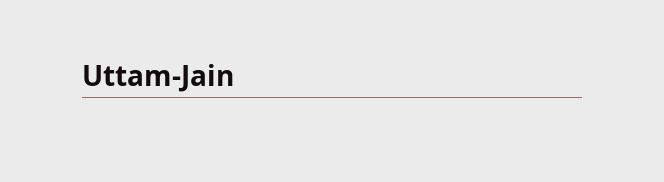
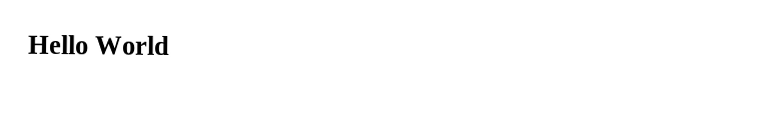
- Uttam-Jain
+ Hello World

